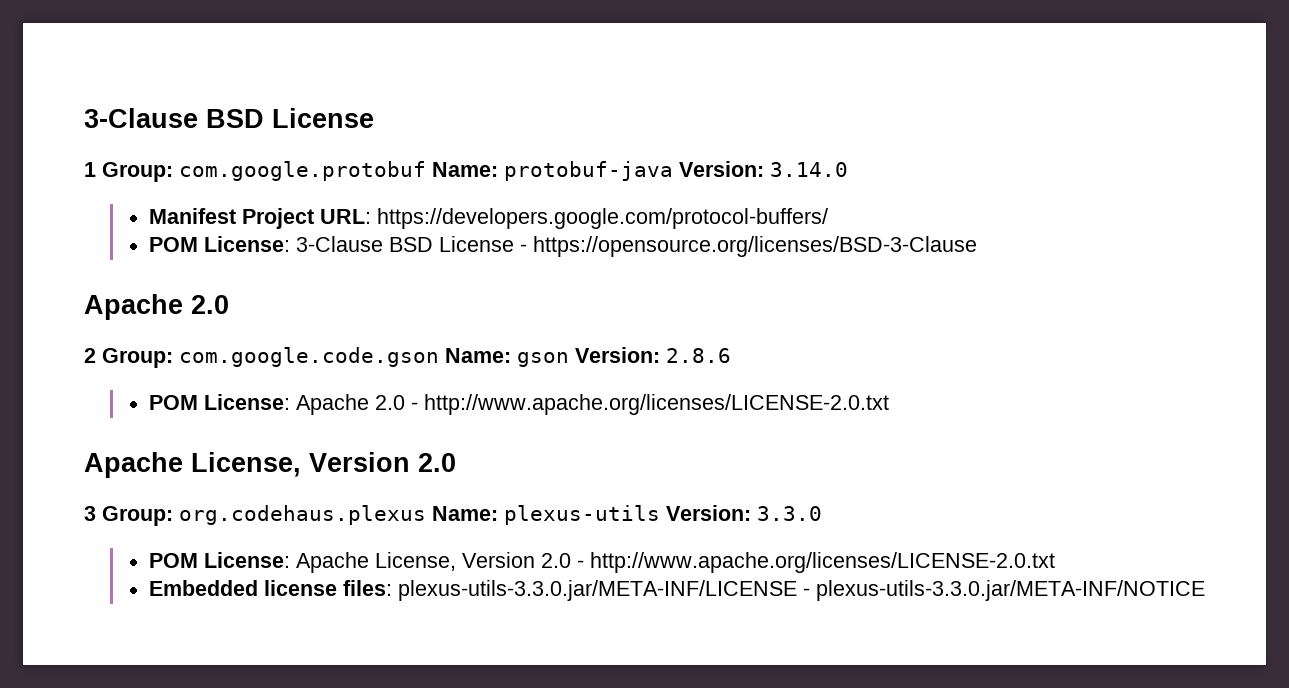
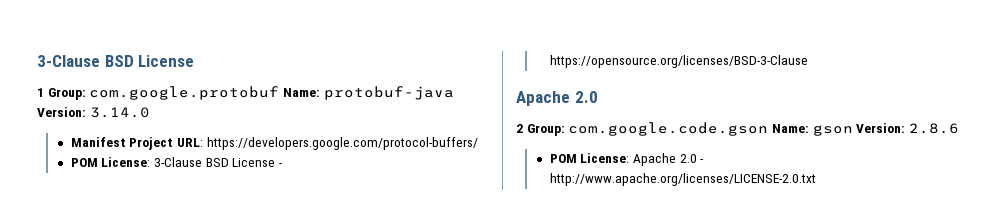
  POM License: Apache 2.0 - http://www.apache.org/licenses/LICENSE-2.0.txt
- Apache License, Version 2.0
- 3 Group: org.codehaus.plexus Name: plexus-utils Version: 3.3.0
- POM License: Apache License, Version 2.0 - http://www.apache.org/licenses/LICENSE-2.0.txt
- Embedded license files: plexus-utils-3.3.0.jar/META-INF/LICENSE - plexus-utils-3.3.0.jar/META-INF/NOTICE

